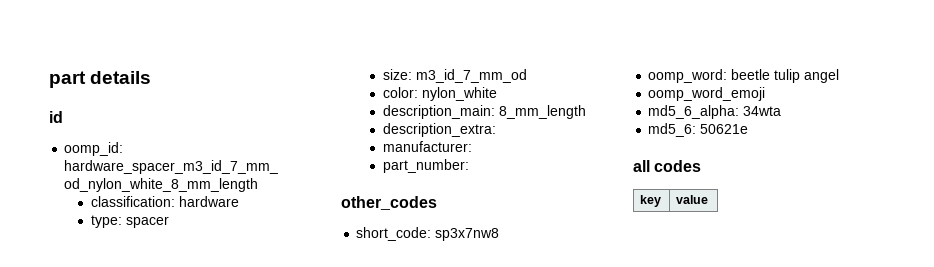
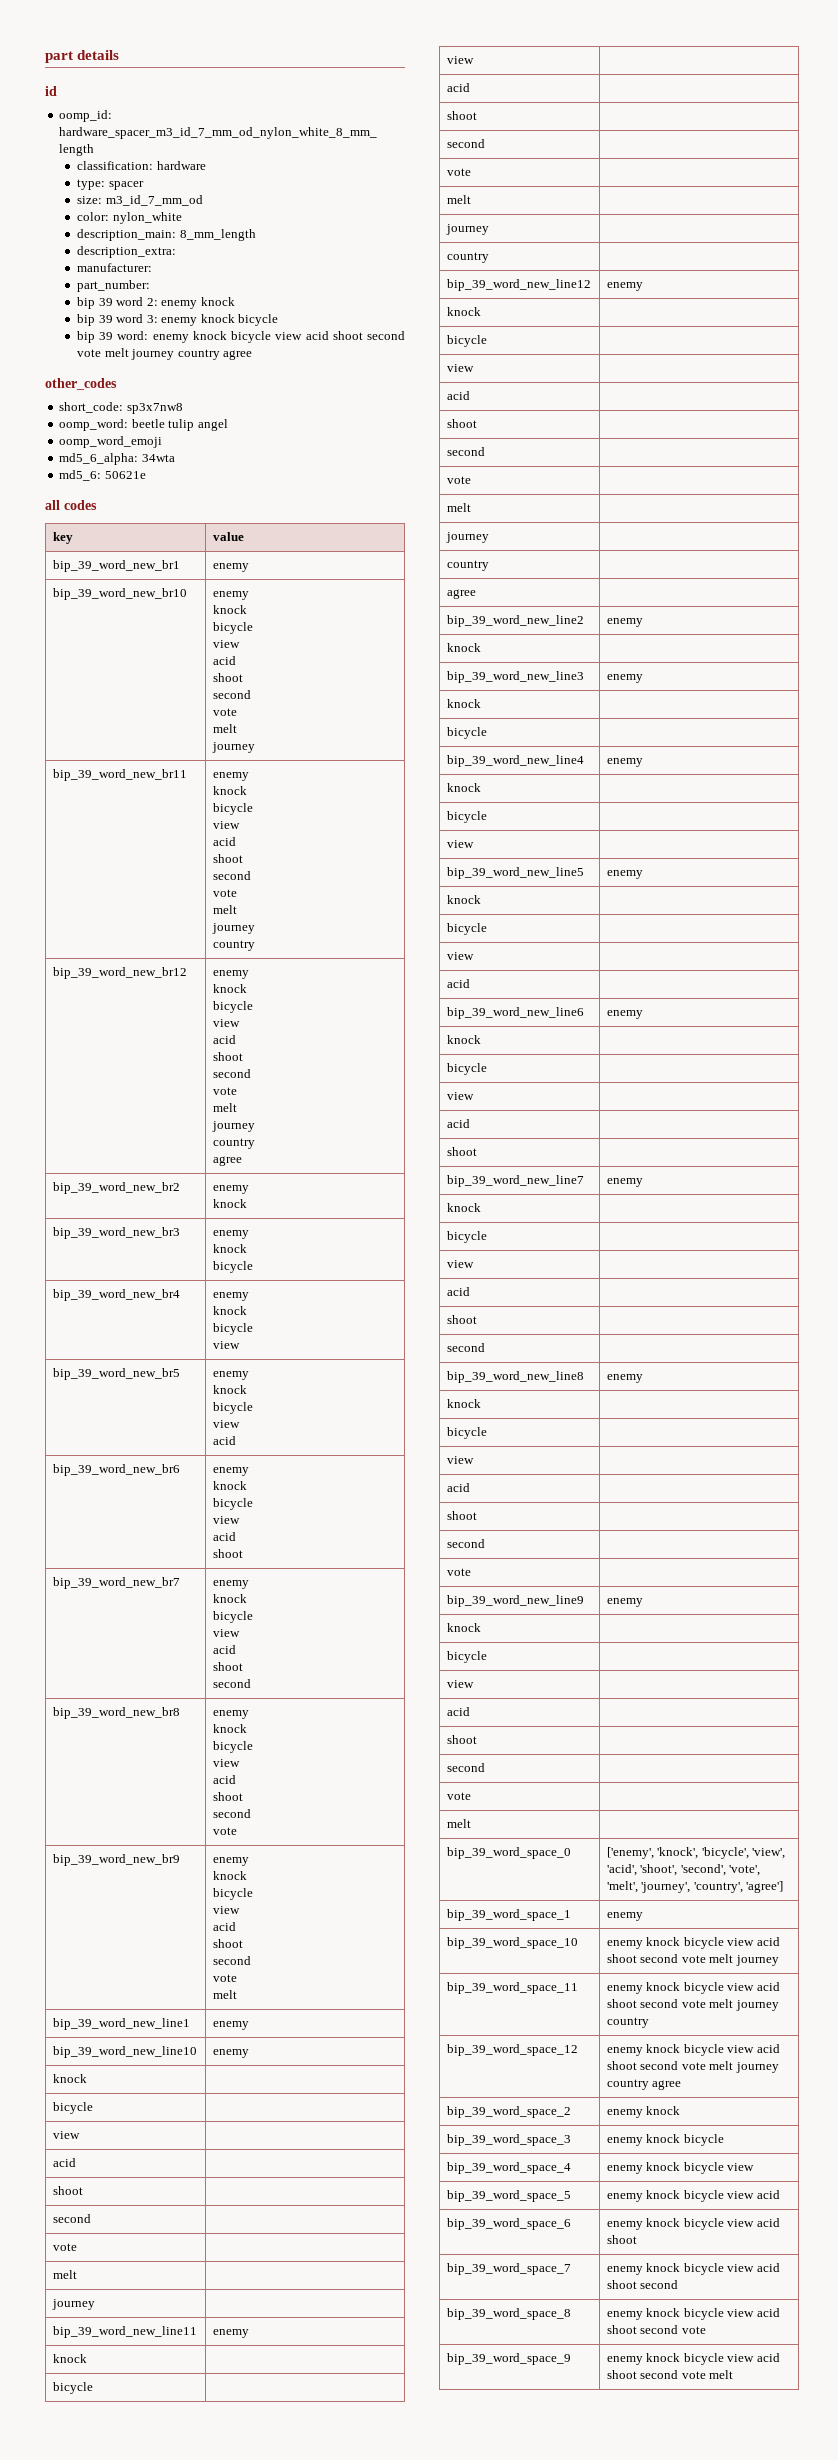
+ bip 39 word 2: enemy knock
+ bip 39 word 3: enemy knock bicycle
+ bip 39 word: enemy knock bicycle view acid shoot second vote melt journey country agree
+ bip_39_word_new_br1 | enemy
+ bip_39_word_new_br10 | enemy
+ knock
+ bicycle
+ view
+ acid
+ shoot
+ second
+ vote
+ melt
+ journey
+ bip_39_word_new_br11 | enemy
+ knock
+ bicycle
+ view
+ acid
+ shoot
+ second
+ vote
+ melt
+ journey
+ country
+ bip_39_word_new_br12 | enemy
+ knock
+ bicycle
+ view
+ acid
+ shoot
+ second
+ vote
+ melt
+ journey
+ country
+ agree
+ bip_39_word_new_br2 | enemy
+ knock
+ bip_39_word_new_br3 | enemy
+ knock
+ bicycle
+ bip_39_word_new_br4 | enemy
+ knock
+ bicycle
+ view
+ bip_39_word_new_br5 | enemy
+ knock
+ bicycle
+ view
+ acid
+ bip_39_word_new_br6 | enemy
+ knock
+ bicycle
+ view
+ acid
+ shoot
+ bip_39_word_new_br7 | enemy
+ knock
+ bicycle
+ view
+ acid
+ shoot
+ second
+ bip_39_word_new_br8 | enemy
+ knock
+ bicycle
+ view
+ acid
+ shoot
+ second
+ vote
+ bip_39_word_new_br9 | enemy
+ knock
+ bicycle
+ view
+ acid
+ shoot
+ second
+ vote
+ melt
+ bip_39_word_new_line1 | enemy
+ bip_39_word_new_line10 | enemy
+ knock |
+ bicycle |
+ view |
+ acid |
+ shoot |
+ second |
+ vote |
+ melt |
+ journey |
+ bip_39_word_new_line11 | enemy
+ knock |
+ bicycle |
+ view |
+ acid |
+ shoot |
+ second |
+ vote |
+ melt |
+ journey |
+ country |
+ bip_39_word_new_line12 | enemy
+ knock |
+ bicycle |
+ view |
+ acid |
+ shoot |
+ second |
+ vote |
+ melt |
+ journey |
+ country |
+ agree |
+ bip_39_word_new_line2 | enemy
+ knock |
+ bip_39_word_new_line3 | enemy
+ knock |
+ bicycle |
+ bip_39_word_new_line4 | enemy
+ knock |
+ bicycle |
+ view |
+ bip_39_word_new_line5 | enemy
+ knock |
+ bicycle |
+ view |
+ acid |
+ bip_39_word_new_line6 | enemy
+ knock |
+ bicycle |
+ view |
+ acid |
+ shoot |
+ bip_39_word_new_line7 | enemy
+ knock |
+ bicycle |
+ view |
+ acid |
+ shoot |
+ second |
+ bip_39_word_new_line8 | enemy
+ knock |
+ bicycle |
+ view |
+ acid |
+ shoot |
+ second |
+ vote |
+ bip_39_word_new_line9 | enemy
+ knock |
+ bicycle |
+ view |
+ acid |
+ shoot |
+ second |
+ vote |
+ melt |
+ bip_39_word_space_0 | ['enemy', 'knock', 'bicycle', 'view', 'acid', 'shoot', 'second', 'vote', 'melt', 'journey', 'country', 'agree']
+ bip_39_word_space_1 | enemy
+ bip_39_word_space_10 | enemy knock bicycle view acid shoot second vote melt journey
+ bip_39_word_space_11 | enemy knock bicycle view acid shoot second vote melt journey country
+ bip_39_word_space_12 | enemy knock bicycle view acid shoot second vote melt journey country agree
+ bip_39_word_space_2 | enemy knock
+ bip_39_word_space_3 | enemy knock bicycle
+ bip_39_word_space_4 | enemy knock bicycle view
+ bip_39_word_space_5 | enemy knock bicycle view acid
+ bip_39_word_space_6 | enemy knock bicycle view acid shoot
+ bip_39_word_space_7 | enemy knock bicycle view acid shoot second
+ bip_39_word_space_8 | enemy knock bicycle view acid shoot second vote
+ bip_39_word_space_9 | enemy knock bicycle view acid shoot second vote melt

